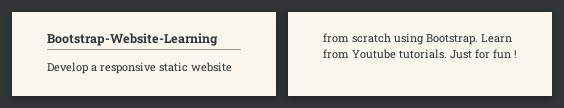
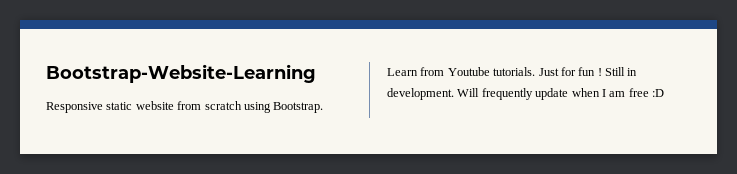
- Develop a responsive static website from scratch using Bootstrap.
+ Responsive static website from scratch using Bootstrap.
+ Still in development. Will frequently update when I am free :D

